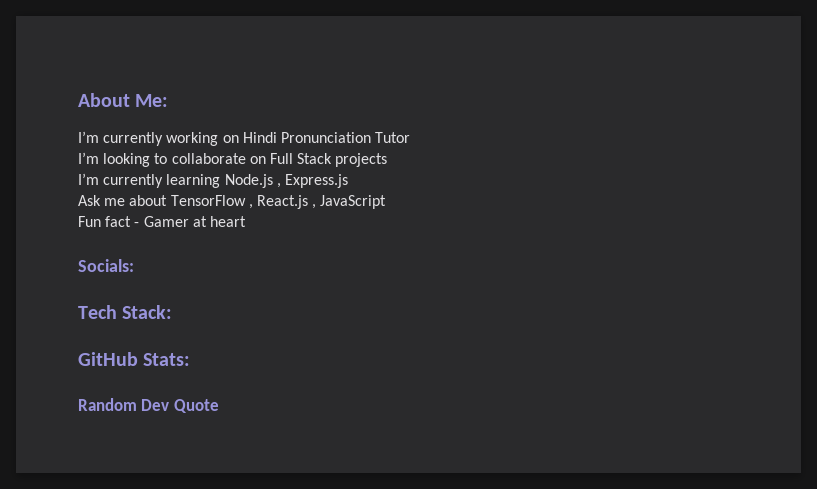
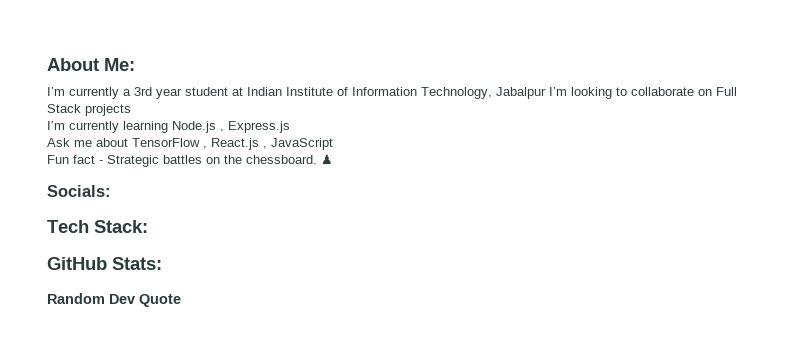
- I’m currently working on Hindi Pronunciation Tutor
- I’m looking to collaborate on Full Stack projects
+ I’m currently a 3rd year student at Indian Institute of Information Technology, Jabalpur I’m looking to collaborate on Full Stack projects
- Fun fact - Gamer at heart
+ Fun fact - Strategic battles on the chessboard. ♟

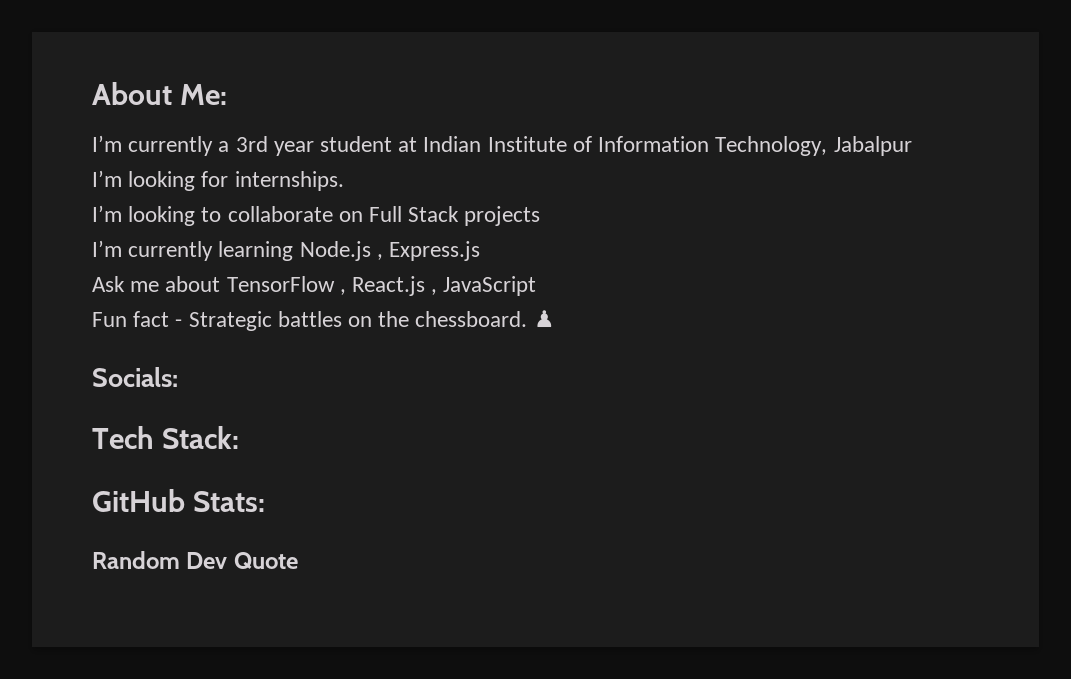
- I’m currently a 3rd year student at Indian Institute of Information Technology, Jabalpur I’m looking to collaborate on Full Stack projects
+ I’m currently a 3rd year student at Indian Institute of Information Technology, Jabalpur
+ I’m looking for internships.
+ I’m looking to collaborate on Full Stack projects

